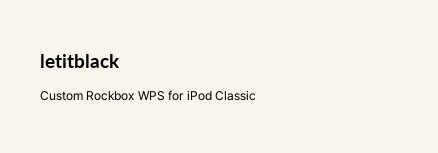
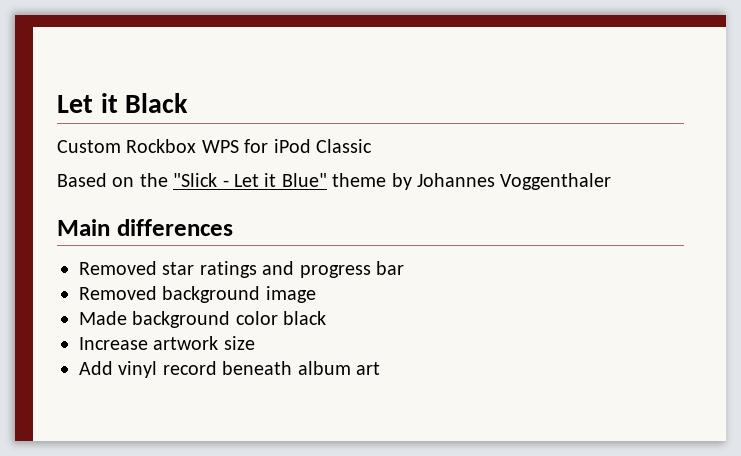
- letitblack
+ Let it Black
+ Based on the "Slick - Let it Blue" theme by Johannes Voggenthaler
+ Main differences
+ Removed star ratings and progress bar
+ Removed background image
+ Made background color black
+ Increase artwork size
+ Add vinyl record beneath album art

